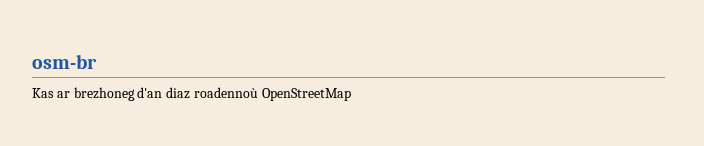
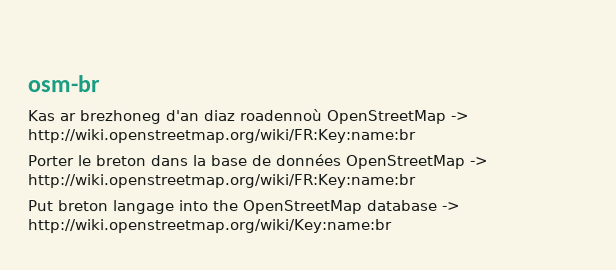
- Kas ar brezhoneg d'an diaz roadennoù OpenStreetMap
+ Kas ar brezhoneg d'an diaz roadennoù OpenStreetMap -> http://wiki.openstreetmap.org/wiki/FR:Key:name:br
+ Porter le breton dans la base de données OpenStreetMap -> http://wiki.openstreetmap.org/wiki/FR:Key:name:br
+ Put breton langage into the OpenStreetMap database -> http://wiki.openstreetmap.org/wiki/Key:name:br

